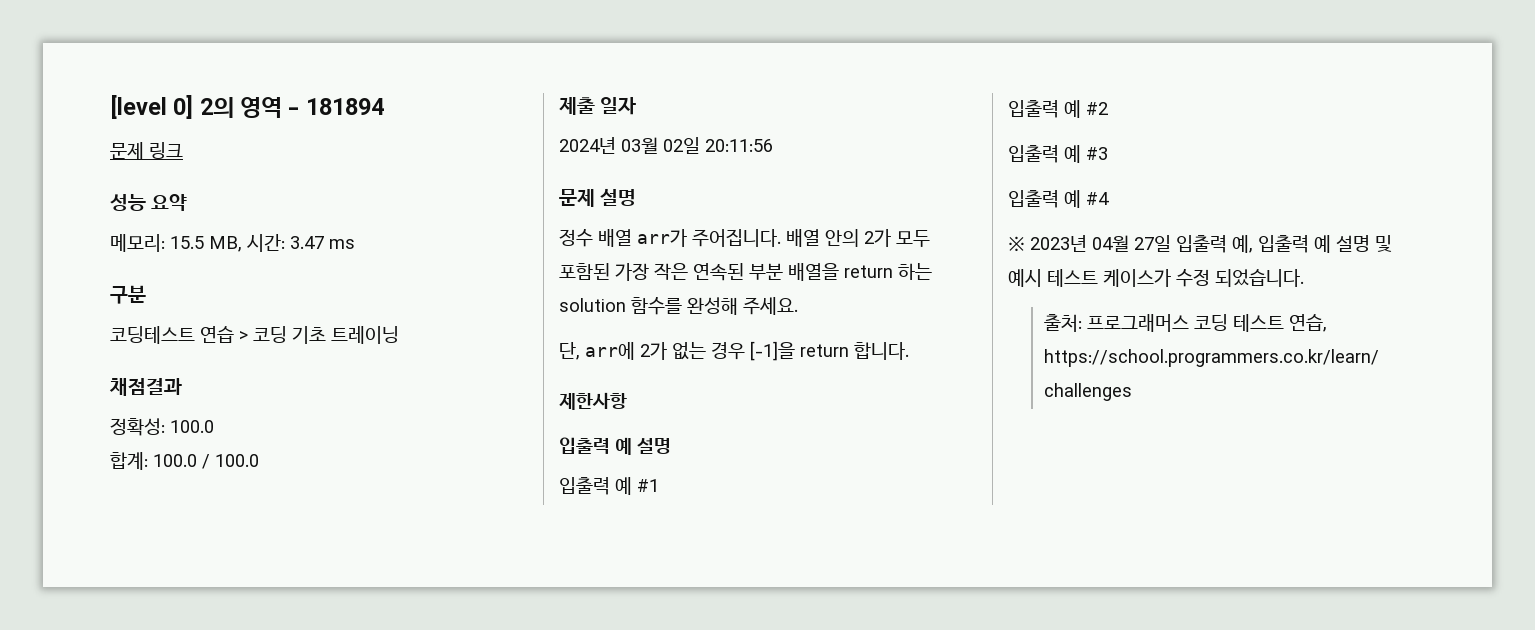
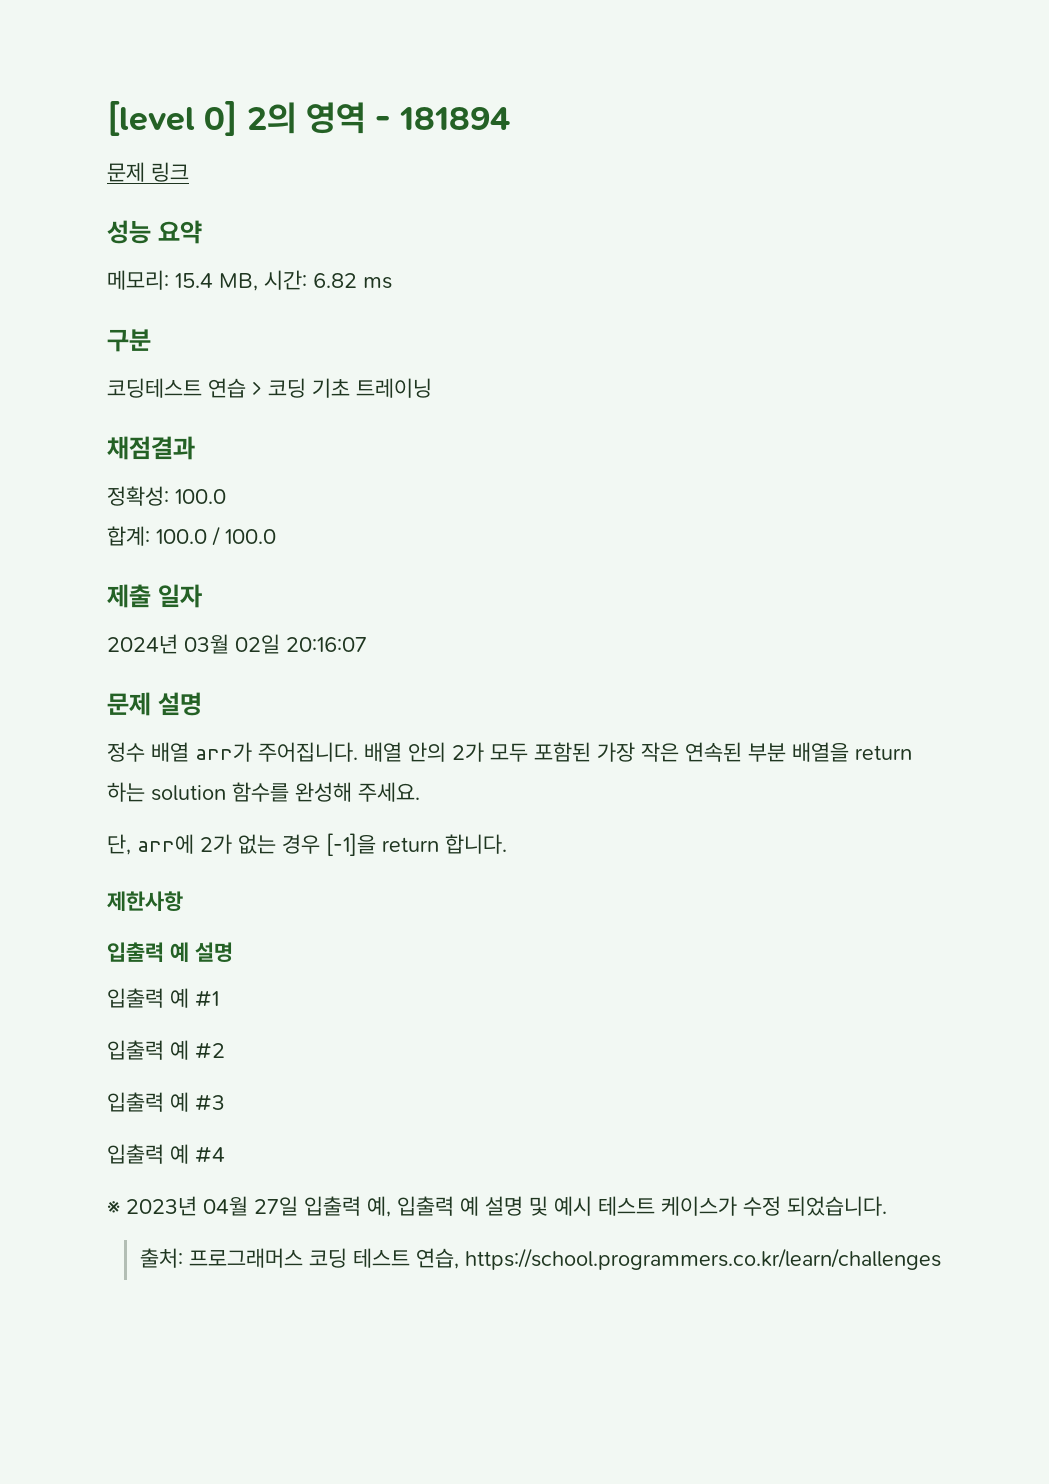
- 메모리: 15.5 MB, 시간: 3.47 ms
+ 메모리: 15.4 MB, 시간: 6.82 ms
- 2024년 03월 02일 20:11:56
+ 2024년 03월 02일 20:16:07

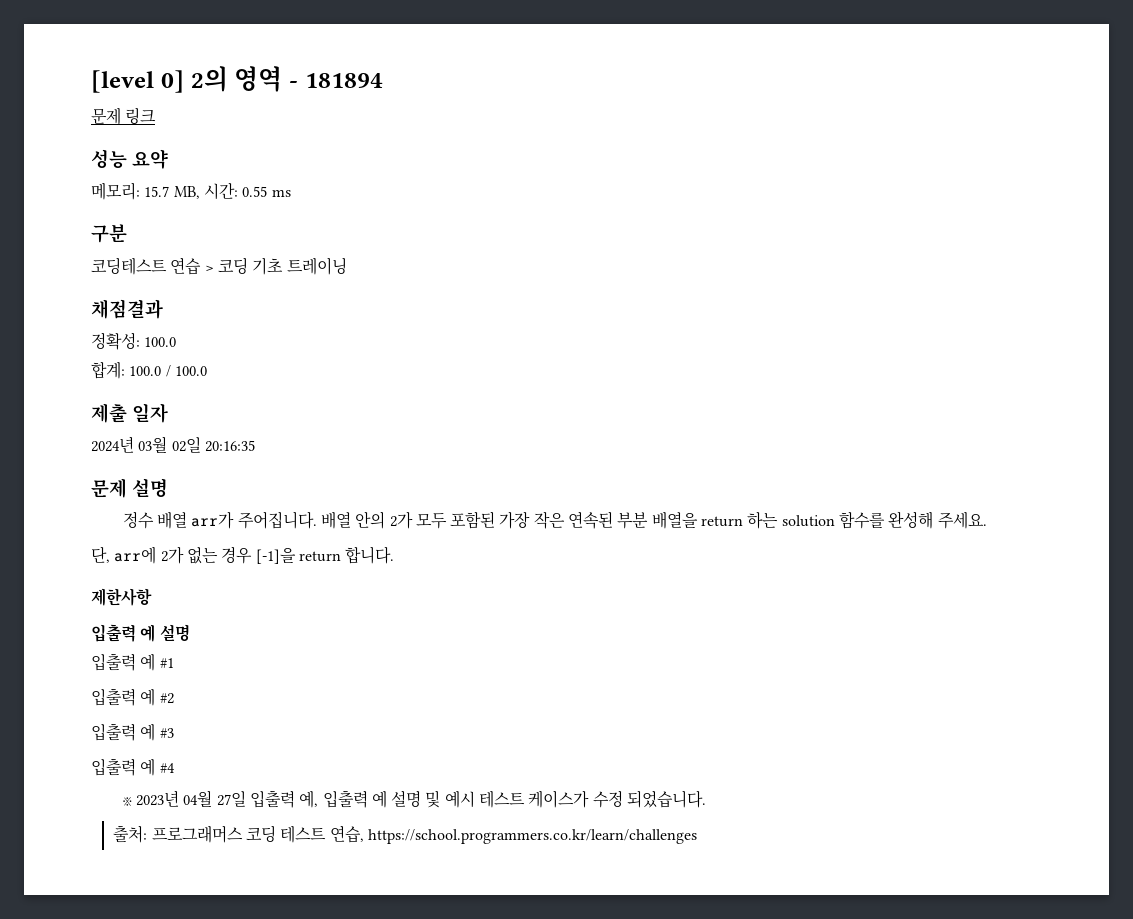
- 메모리: 15.4 MB, 시간: 6.82 ms
+ 메모리: 15.7 MB, 시간: 0.55 ms
- 2024년 03월 02일 20:16:07
+ 2024년 03월 02일 20:16:35

